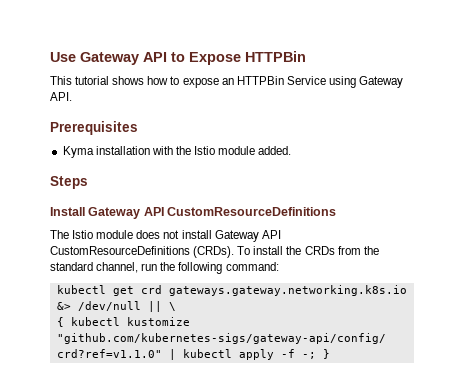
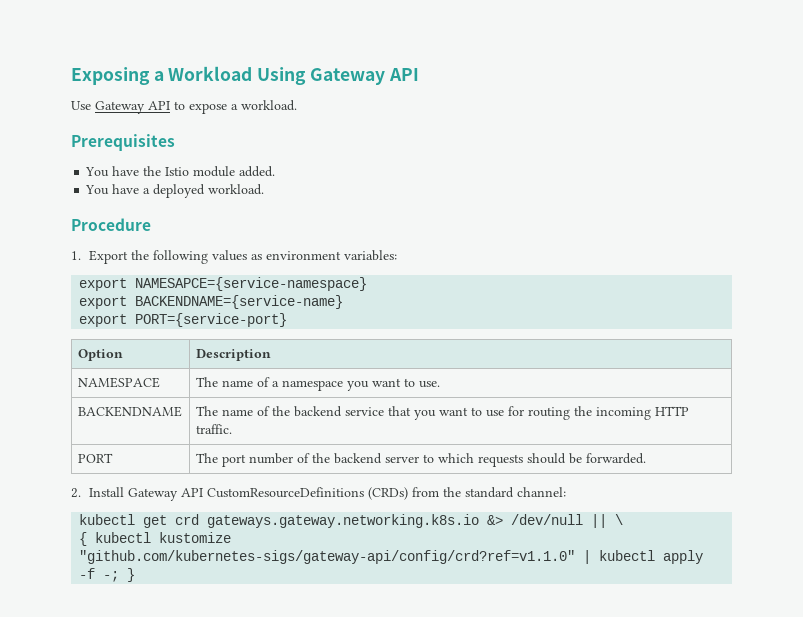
- Use Gateway API to Expose HTTPBin
- This tutorial shows how to expose an HTTPBin Service using Gateway API.
+ Exposing a Workload Using Gateway API
+ Use Gateway API to expose a workload.
  Prerequisites
- Kyma installation with the Istio module added.
- Steps
- Install Gateway API CustomResourceDefinitions
- The Istio module does not install Gateway API CustomResourceDefinitions (CRDs). To install the CRDs from the standard channel, run the following command:
+ You have the Istio module added.
+ You have a deployed workload.
+ Procedure
+ 1. Export the following values as environment variables:
+ export NAMESAPCE={service-namespace}
+ export BACKENDNAME={service-name}
+ export PORT={service-port}
+ Option | Description
+ NAMESPACE | The name of a namespace you want to use.
+ BACKENDNAME | The name of the backend service that you want to use for routing the incoming HTTP traffic.
+ PORT | The port number of the backend server to which requests should be forwarded.
+ 2. Install Gateway API CustomResourceDefinitions (CRDs) from the standard channel:

